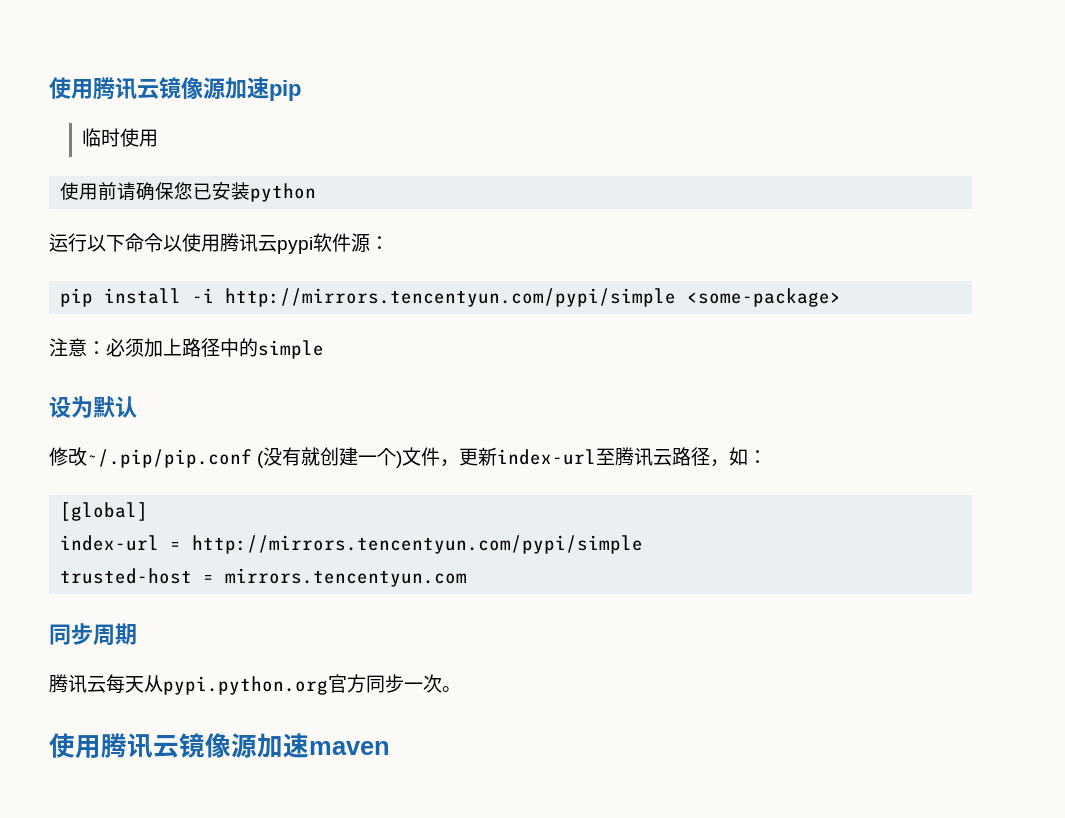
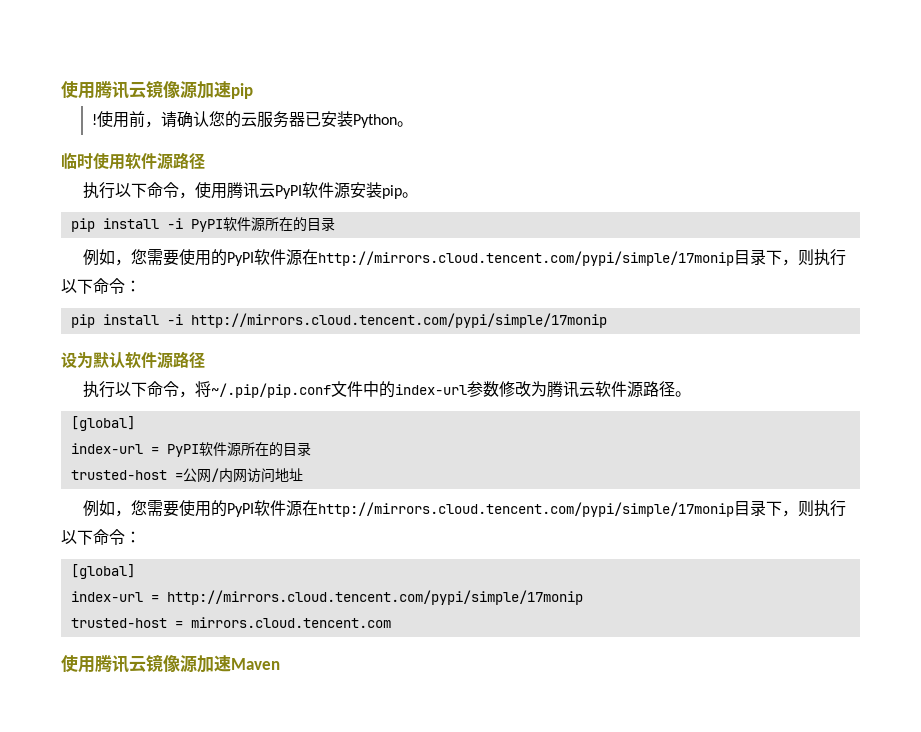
- 临时使用
- 使用前请确保您已安装python
- 运行以下命令以使用腾讯云pypi软件源：
- pip install -i http://mirrors.tencentyun.com/pypi/simple <some-package>
- 注意：必须加上路径中的simple
- 设为默认
- 修改~/.pip/pip.conf (没有就创建一个)文件，更新index-url至腾讯云路径，如：
+ !使用前，请确认您的云服务器已安装Python。
+ 临时使用软件源路径
+ 执行以下命令，使用腾讯云PyPI软件源安装pip。
+ pip install -i PyPI软件源所在的目录
+ 例如，您需要使用的PyPI软件源在http://mirrors.cloud.tencent.com/pypi/simple/17monip目录下，则执行以下命令：
+ pip install -i http://mirrors.cloud.tencent.com/pypi/simple/17monip
+ 设为默认软件源路径
+ 执行以下命令，将~/.pip/pip.conf文件中的index-url参数修改为腾讯云软件源路径。
+ [global]
+ index-url = PyPI软件源所在的目录
+ trusted-host =公网/内网访问地址
+ 例如，您需要使用的PyPI软件源在http://mirrors.cloud.tencent.com/pypi/simple/17monip目录下，则执行以下命令：
- index-url = http://mirrors.tencentyun.com/pypi/simple
- trusted-host = mirrors.tencentyun.com
- 同步周期
- 腾讯云每天从pypi.python.org官方同步一次。
- 使用腾讯云镜像源加速maven
+ index-url = http://mirrors.cloud.tencent.com/pypi/simple/17monip
+ trusted-host = mirrors.cloud.tencent.com
+ 使用腾讯云镜像源加速Maven

